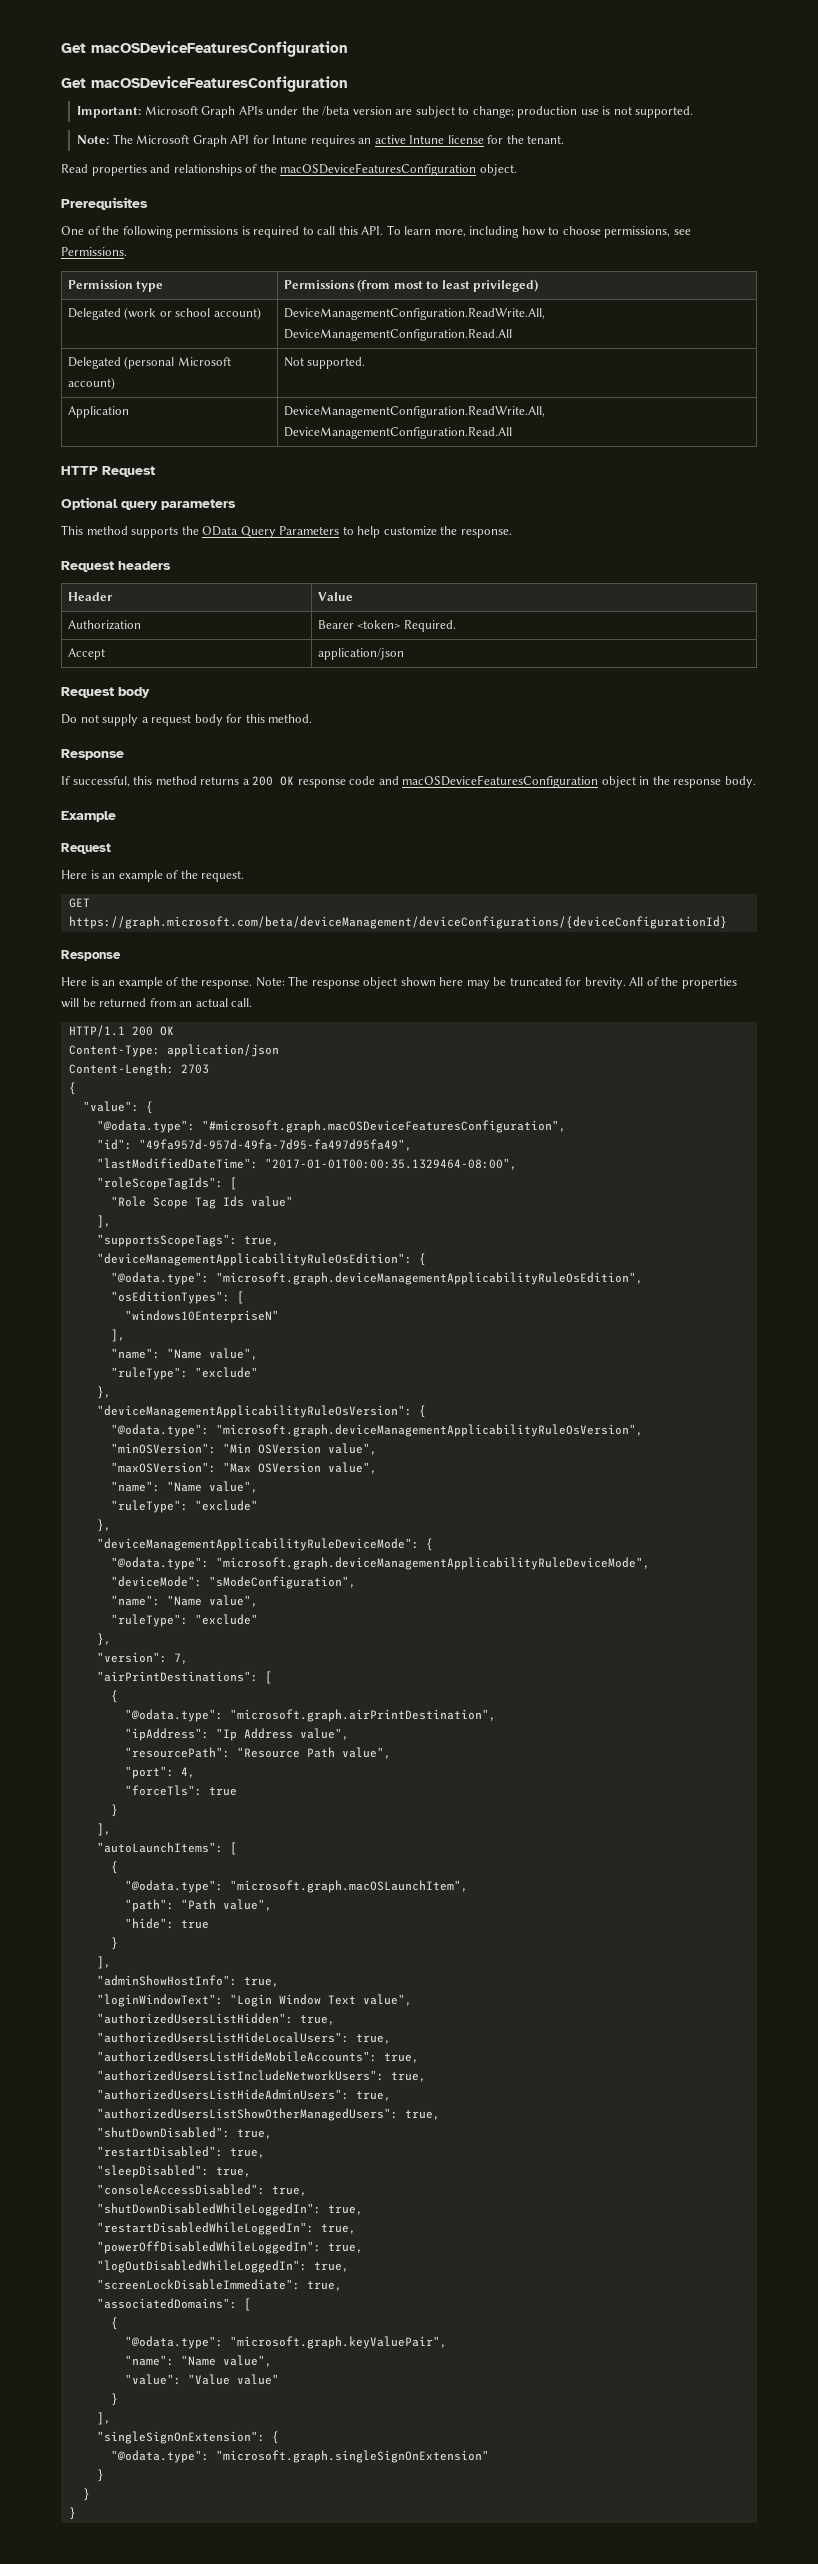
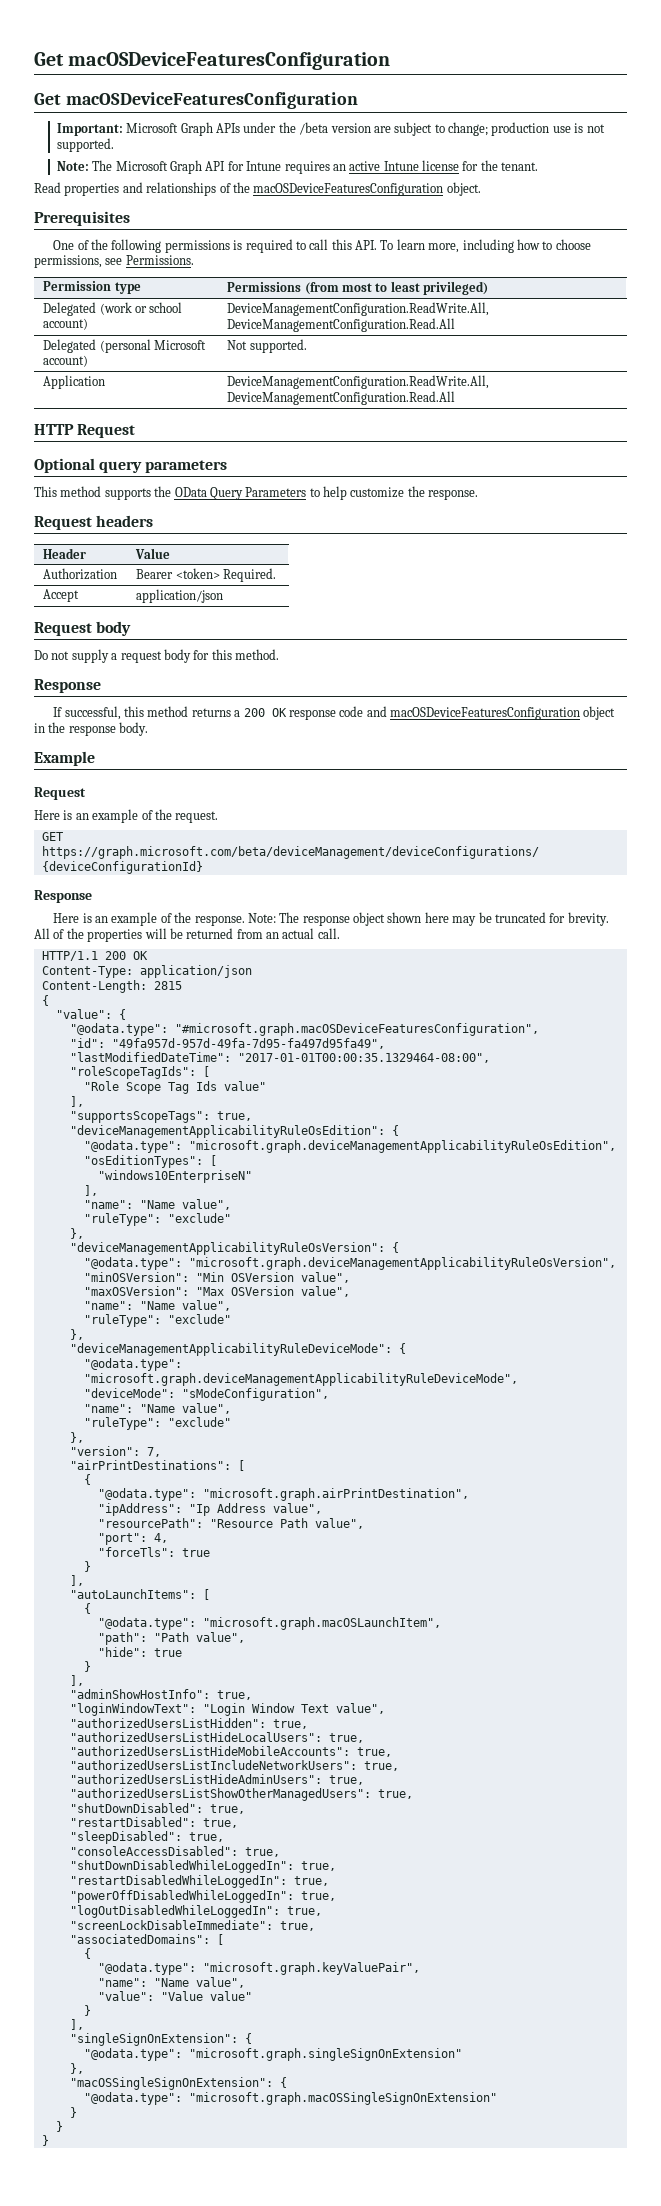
- Content-Length: 2703
+ Content-Length: 2815
  "@odata.type": "microsoft.graph.singleSignOnExtension"
+ },
+ "macOSSingleSignOnExtension": {
+ "@odata.type": "microsoft.graph.macOSSingleSignOnExtension"

